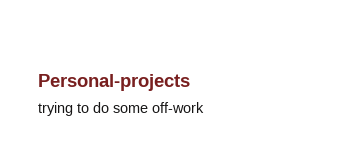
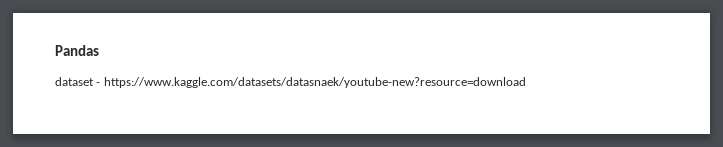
- Personal-projects
- trying to do some off-work
+ Pandas
+ dataset - https://www.kaggle.com/datasets/datasnaek/youtube-new?resource=download

